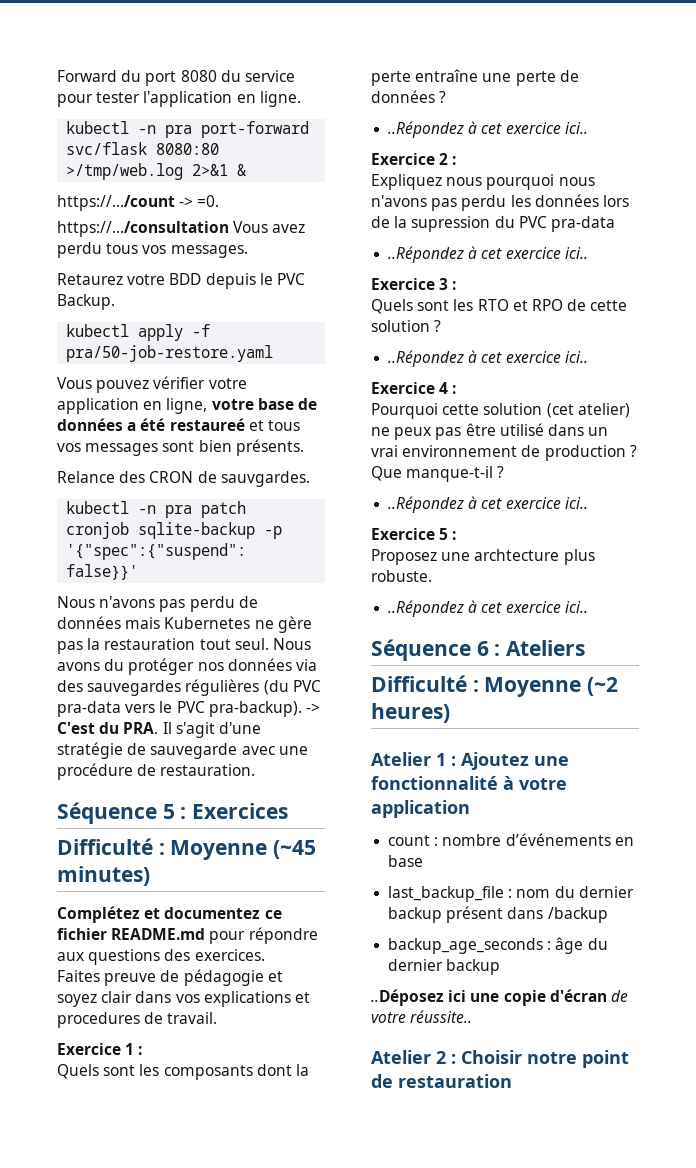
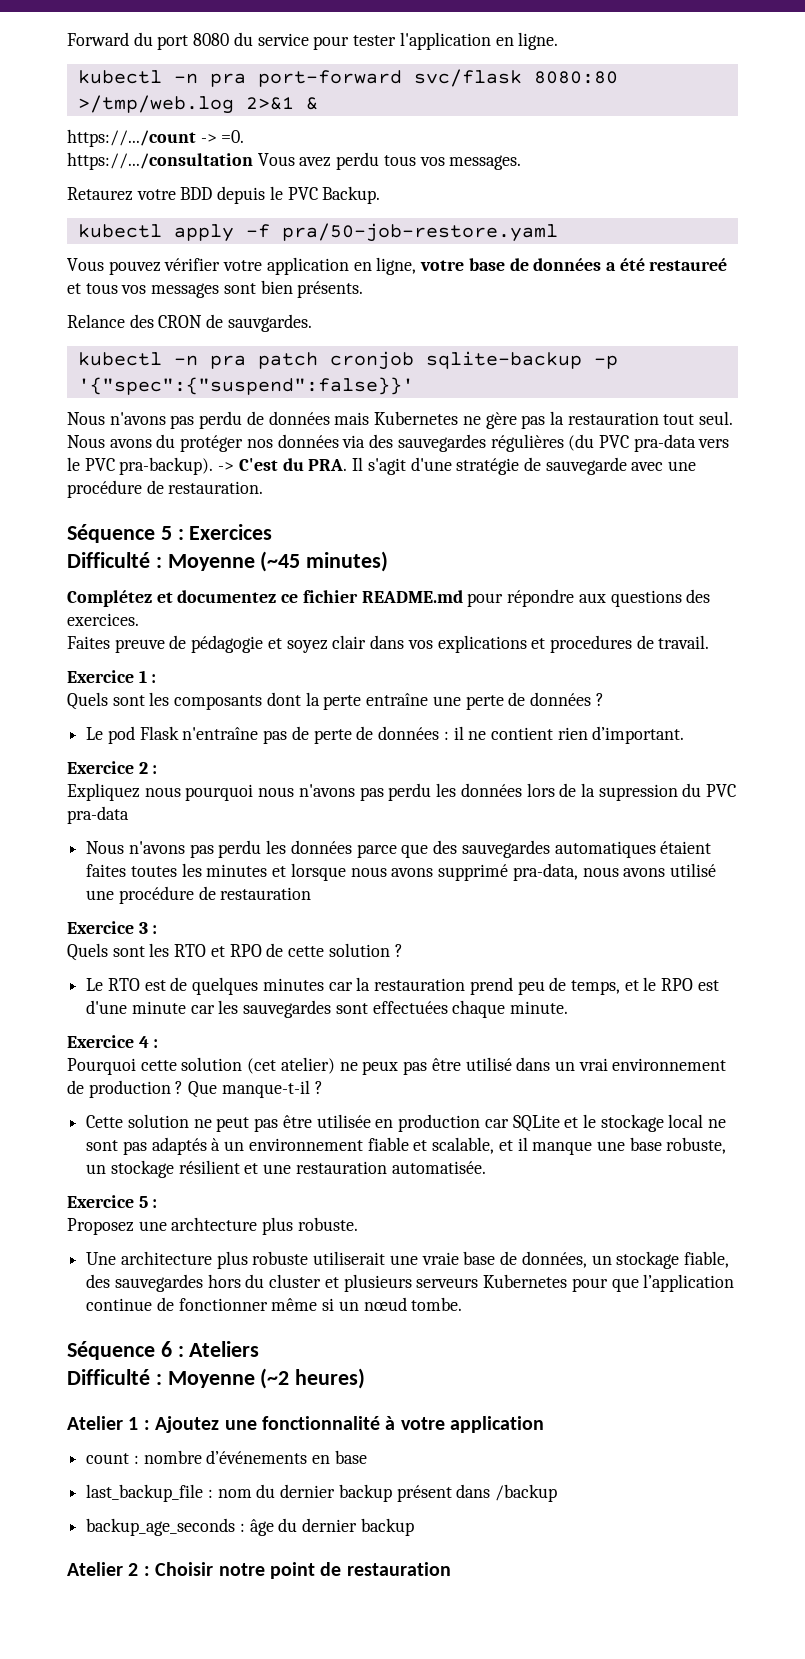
  Quels sont les composants dont la perte entraîne une perte de données ?
- ..Répondez à cet exercice ici..
+ Le pod Flask n'entraîne pas de perte de données : il ne contient rien d’important.
  Expliquez nous pourquoi nous n'avons pas perdu les données lors de la supression du PVC pra-data
- ..Répondez à cet exercice ici..
+ Nous n'avons pas perdu les données parce que des sauvegardes automatiques étaient faites toutes les minutes et lorsque nous avons supprimé pra-data, nous avons utilisé une procédure de restauration
  Quels sont les RTO et RPO de cette solution ?
- ..Répondez à cet exercice ici..
+ Le RTO est de quelques minutes car la restauration prend peu de temps, et le RPO est d'une minute car les sauvegardes sont effectuées chaque minute.
  Que manque-t-il ?
- ..Répondez à cet exercice ici..
+ Cette solution ne peut pas être utilisée en production car SQLite et le stockage local ne sont pas adaptés à un environnement fiable et scalable, et il manque une base robuste, un stockage résilient et une restauration automatisée.
  Proposez une archtecture plus robuste.
- ..Répondez à cet exercice ici..
+ Une architecture plus robuste utiliserait une vraie base de données, un stockage fiable, des sauvegardes hors du cluster et plusieurs serveurs Kubernetes pour que l’application continue de fonctionner même si un nœud tombe.
- ..Déposez ici une copie d'écran de votre réussite..

